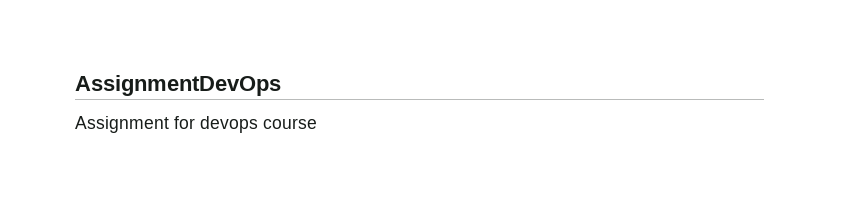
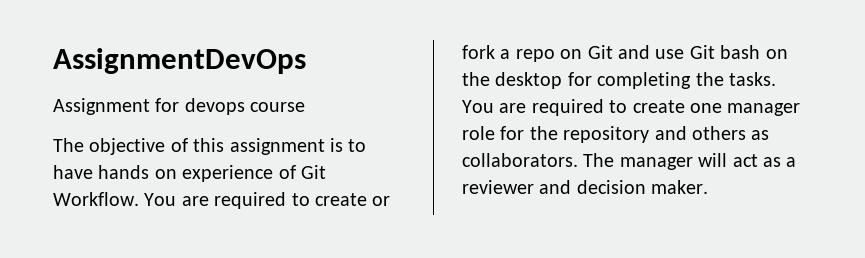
+ The objective of this assignment is to have hands on experience of Git Workflow. You are required to create or fork a repo on Git and use Git bash on the desktop for completing the tasks. You are required to create one manager role for the repository and others as collaborators. The manager will act as a reviewer and decision maker.

